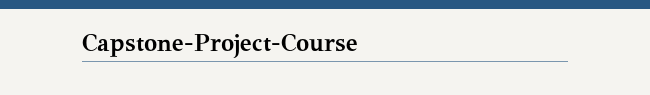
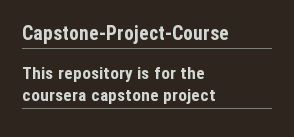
+ This repository is for the coursera capstone project

